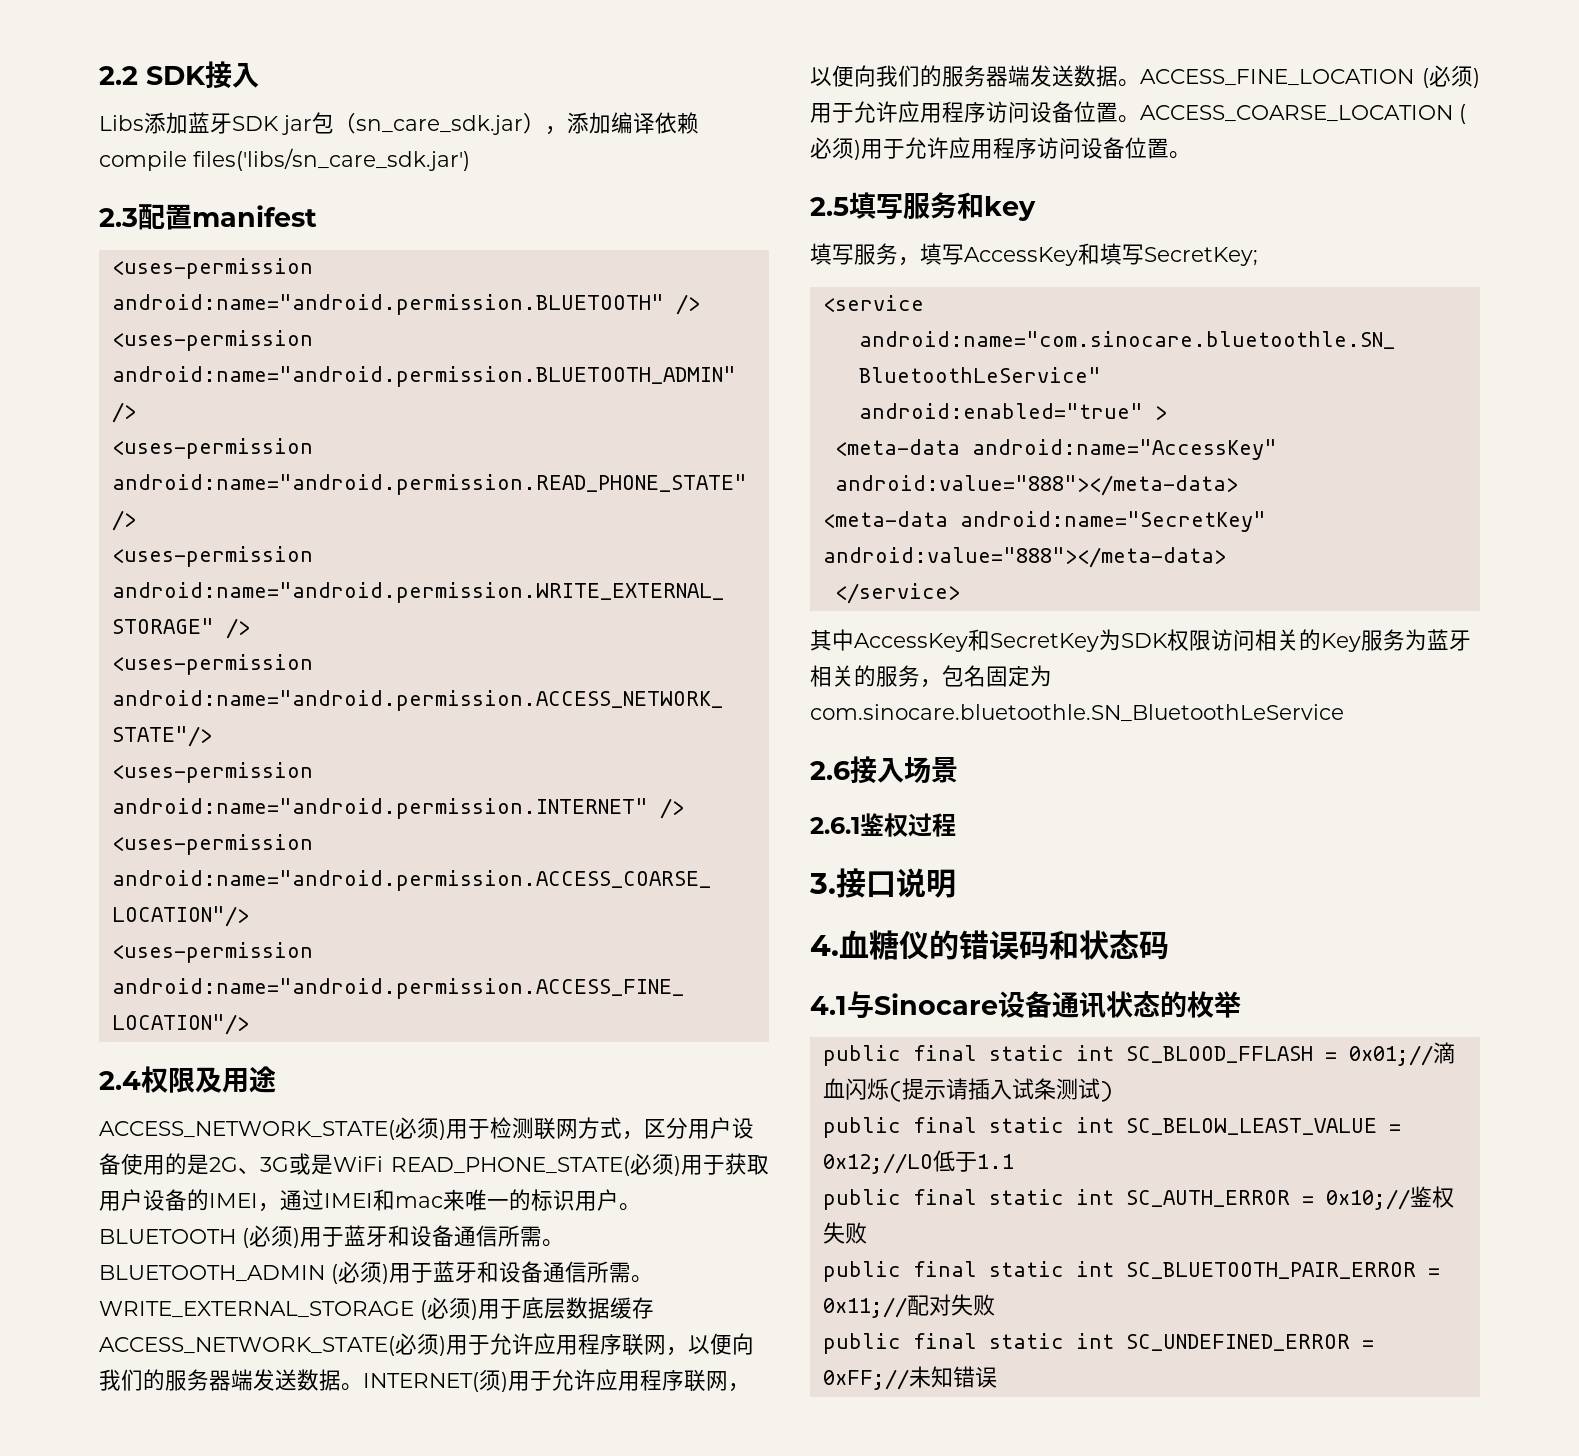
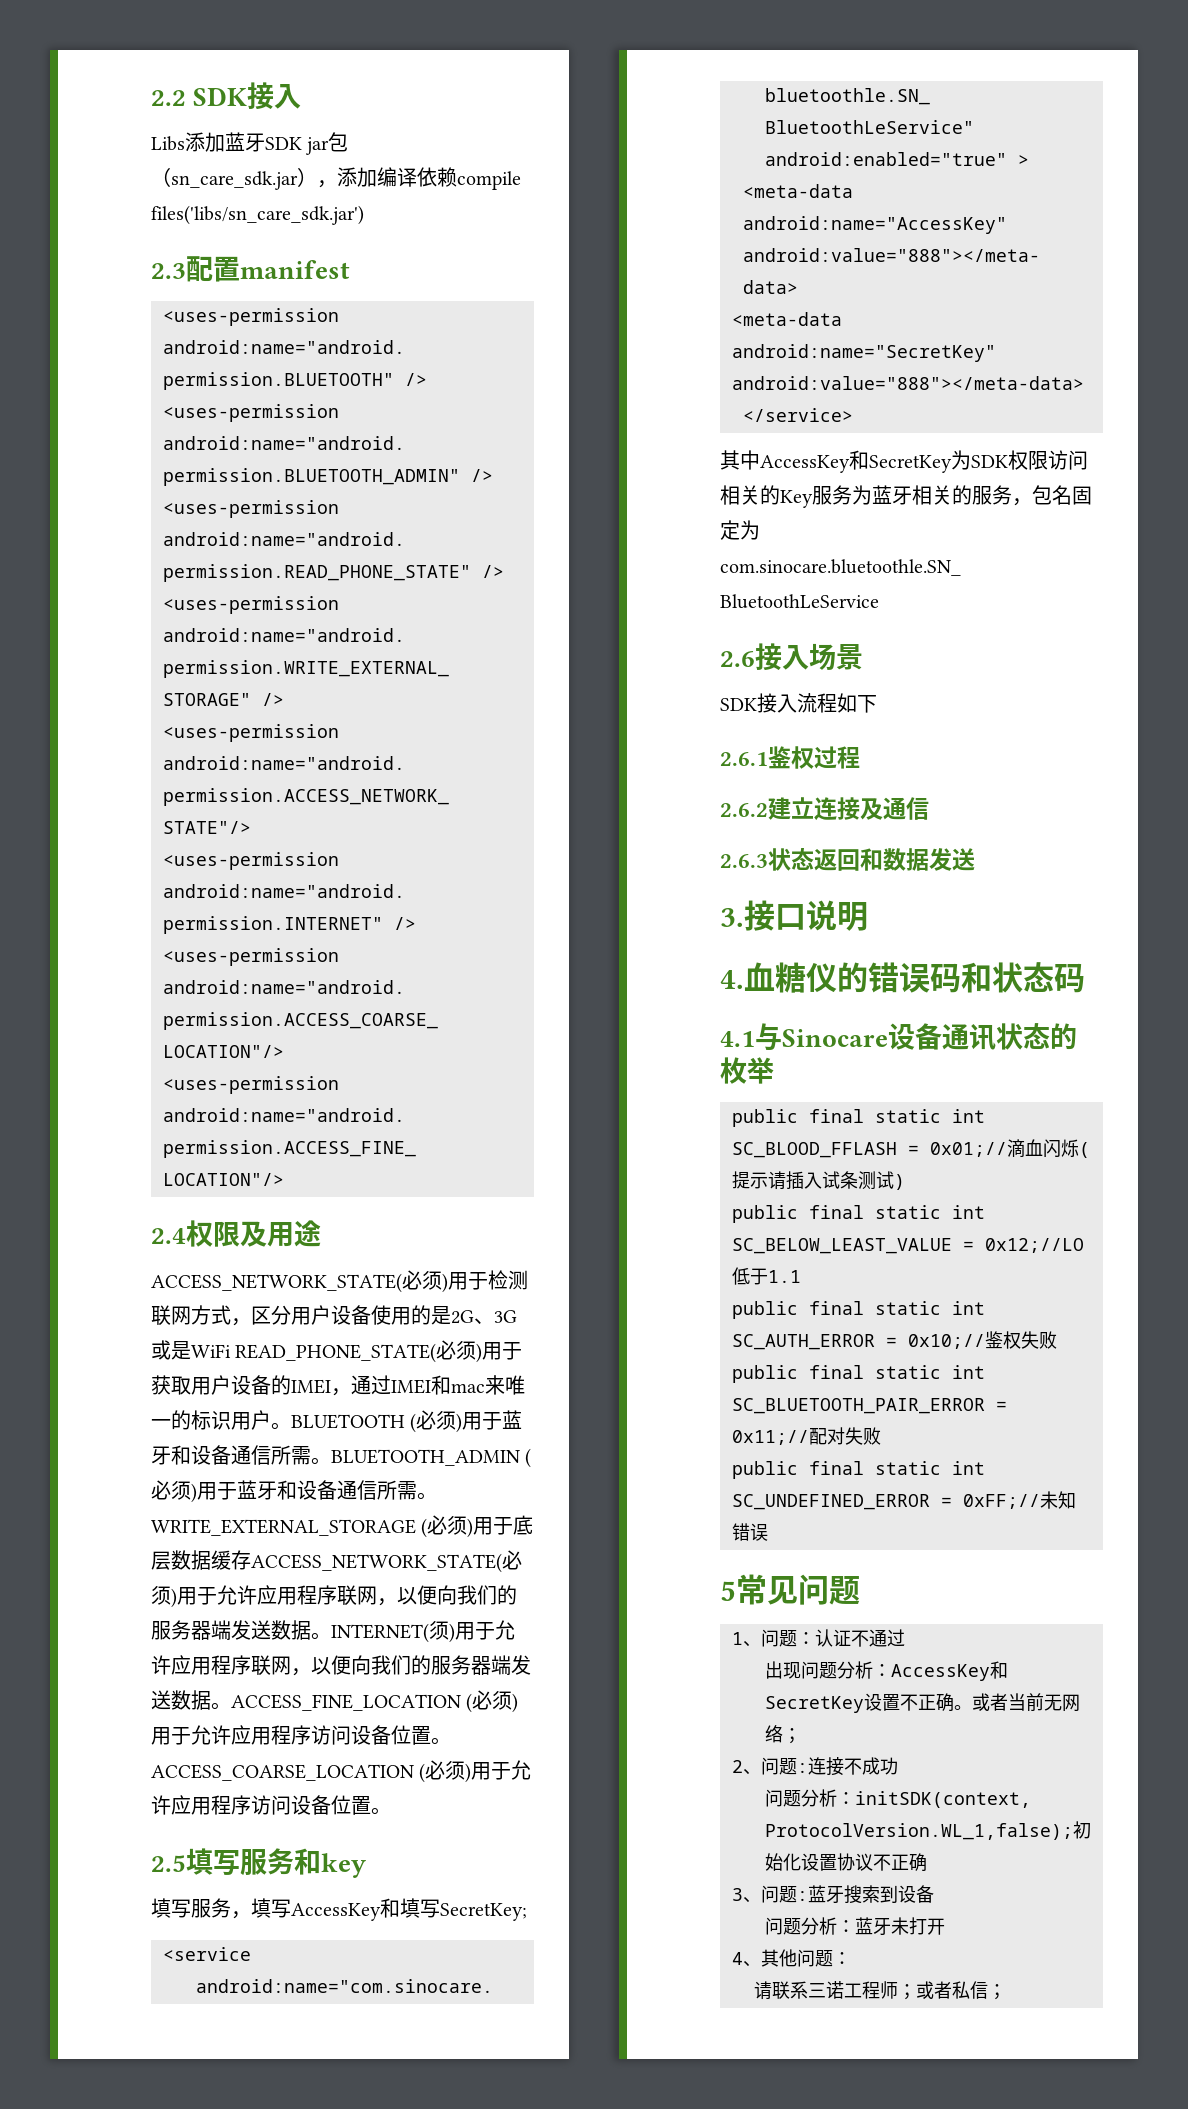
+ SDK接入流程如下
+ 2.6.2建立连接及通信
+ 2.6.3状态返回和数据发送
+ 5常见问题
+ 1、问题：认证不通过
+ 出现问题分析：AccessKey和SecretKey设置不正确。或者当前无网络；
+ 2、问题:连接不成功
+ 问题分析：initSDK(context, ProtocolVersion.WL_1,false);初始化设置协议不正确
+ 3、问题:蓝牙搜索到设备
+ 问题分析：蓝牙未打开
+ 4、其他问题：
+ 请联系三诺工程师；或者私信；

